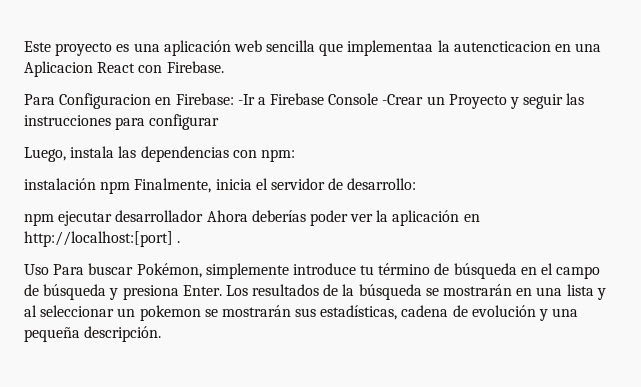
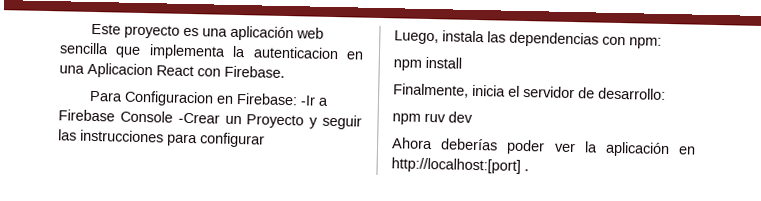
- Este proyecto es una aplicación web sencilla que implementaa la autencticacion en una Aplicacion React con Firebase.
+ Este proyecto es una aplicación web sencilla que implementa la autenticacion en una Aplicacion React con Firebase.
- instalación npm Finalmente, inicia el servidor de desarrollo:
+ npm install
+ Finalmente, inicia el servidor de desarrollo:
- npm ejecutar desarrollador Ahora deberías poder ver la aplicación en http://localhost:[port] .
+ npm ruv dev
+ Ahora deberías poder ver la aplicación en http://localhost:[port] .
- Uso Para buscar Pokémon, simplemente introduce tu término de búsqueda en el campo de búsqueda y presiona Enter. Los resultados de la búsqueda se mostrarán en una lista y al seleccionar un pokemon se mostrarán sus estadísticas, cadena de evolución y una pequeña descripción.

